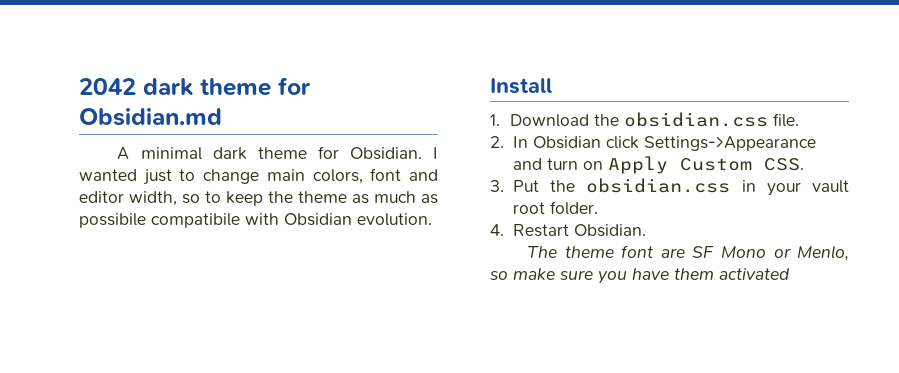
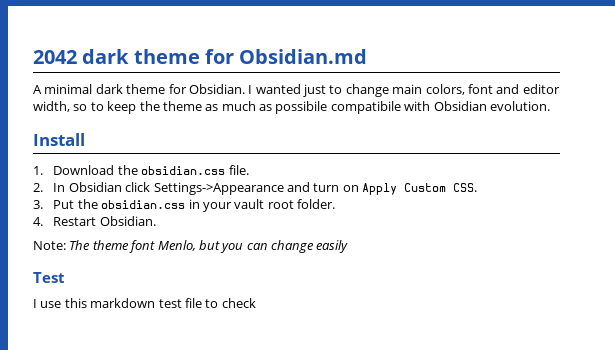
- The theme font are SF Mono or Menlo, so make sure you have them activated
+ Note: The theme font Menlo, but you can change easily
+ Test
+ I use this markdown test file to check

